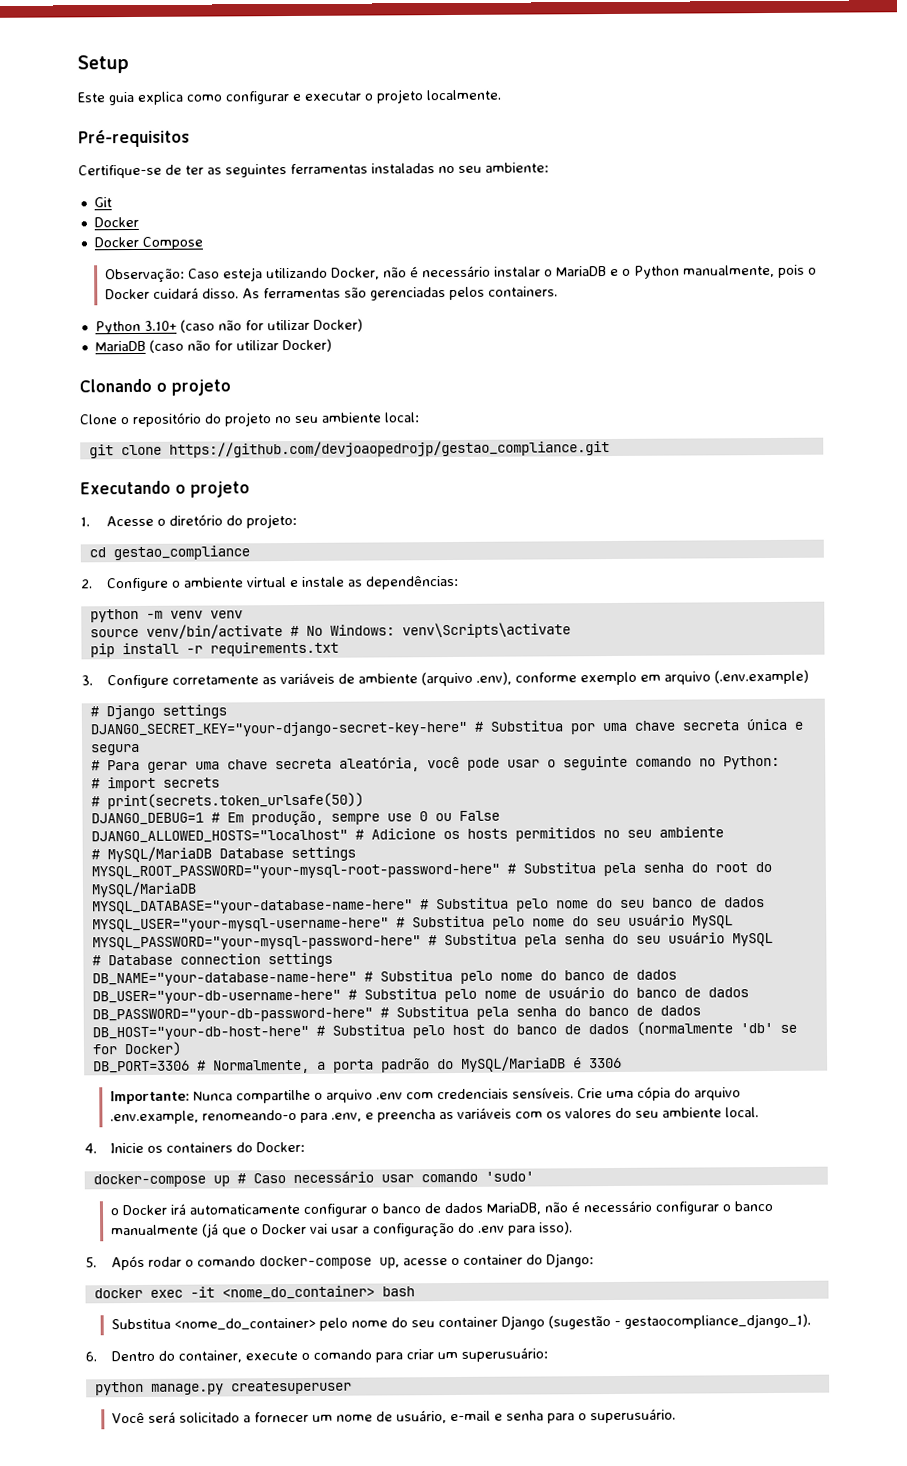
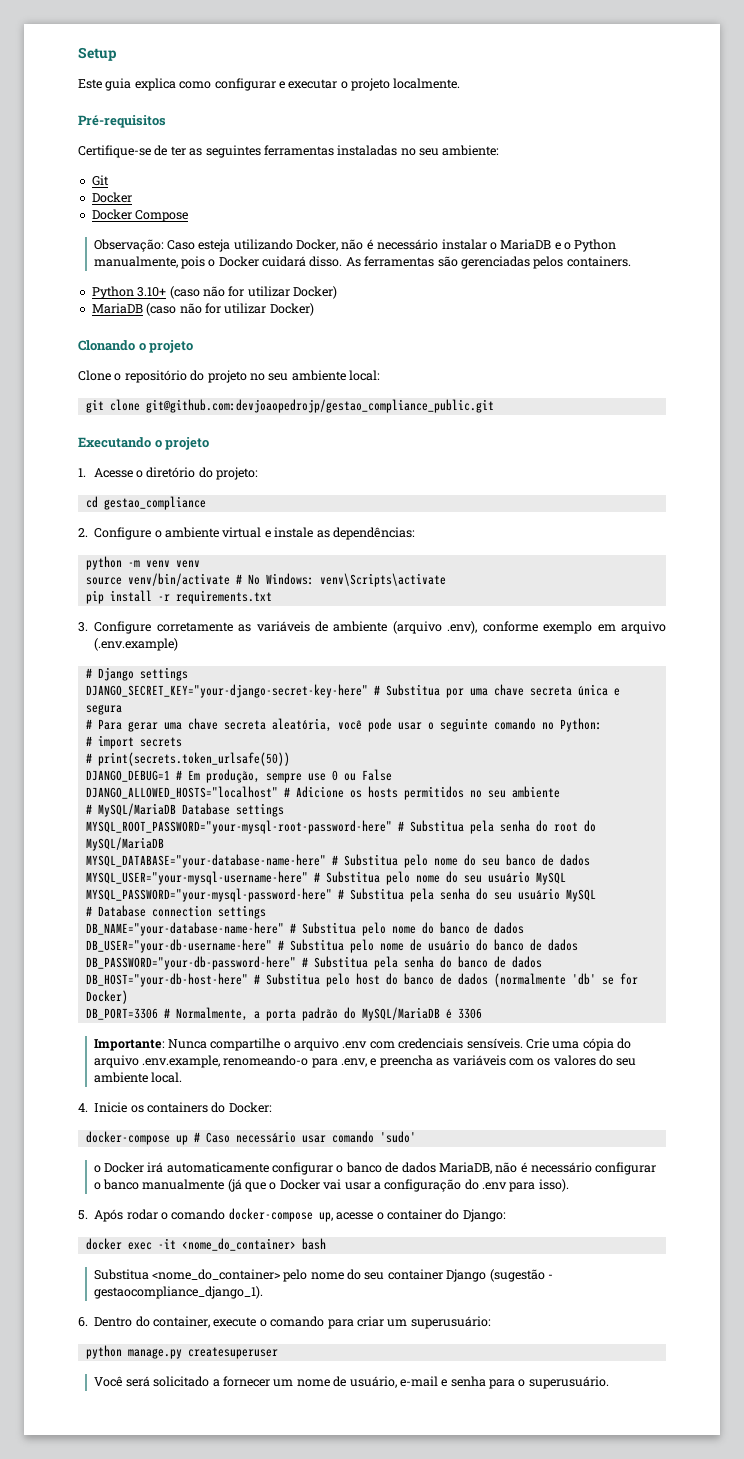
- git clone https://github.com/devjoaopedrojp/gestao_compliance.git
+ git clone git@github.com:devjoaopedrojp/gestao_compliance_public.git

